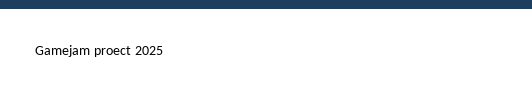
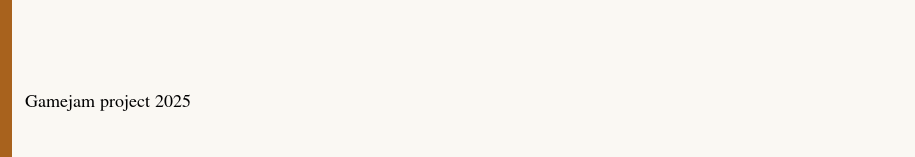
- Gamejam proect 2025
+ Gamejam project 2025

